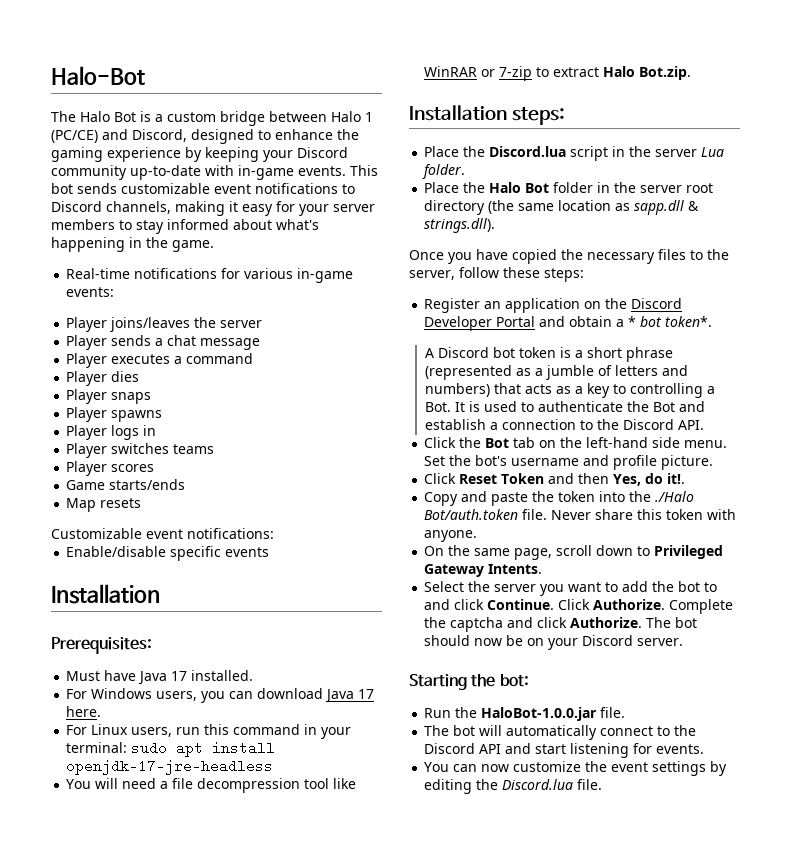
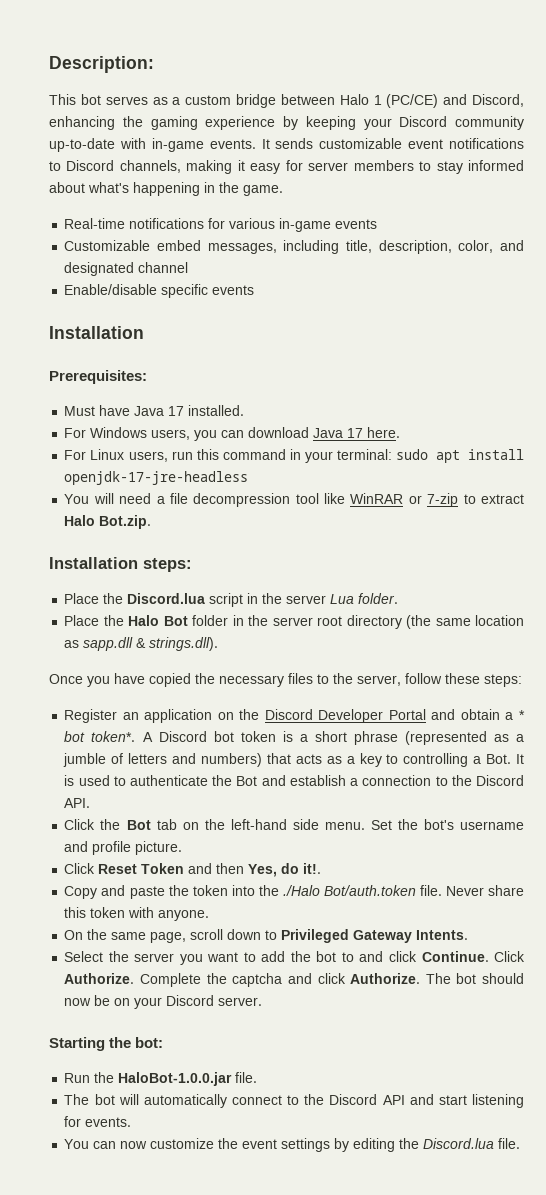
- Halo-Bot
- The Halo Bot is a custom bridge between Halo 1 (PC/CE) and Discord, designed to enhance the gaming experience by keeping your Discord community up-to-date with in-game events.
+ Description:
+ This bot serves as a custom bridge between Halo 1 (PC/CE) and Discord, enhancing the gaming experience by keeping your Discord community up-to-date with in-game events.
- This bot sends customizable event notifications to Discord channels, making it easy for your server members to stay informed about what's happening in the game.
+ It sends customizable event notifications to Discord channels, making it easy for server members to stay informed about what's happening in the game.
- Real-time notifications for various in-game events:
- Player joins/leaves the server
- Player sends a chat message
- Player executes a command
- Player dies
- Player snaps
- Player spawns
- Player logs in
- Player switches teams
- Player scores
- Game starts/ends
- Map resets
- Customizable event notifications:
+ Real-time notifications for various in-game events
+ Customizable embed messages, including title, description, color, and designated channel
- Register an application on the Discord Developer Portal and obtain a * bot token*.
- A Discord bot token is a short phrase (represented as a jumble of letters and numbers) that acts as a key to controlling a Bot. It is used to authenticate the Bot and establish a connection to the Discord API.
+ Register an application on the Discord Developer Portal and obtain a * bot token*. A Discord bot token is a short phrase (represented as a jumble of letters and numbers) that acts as a key to controlling a Bot. It is used to authenticate the Bot and establish a connection to the Discord API.

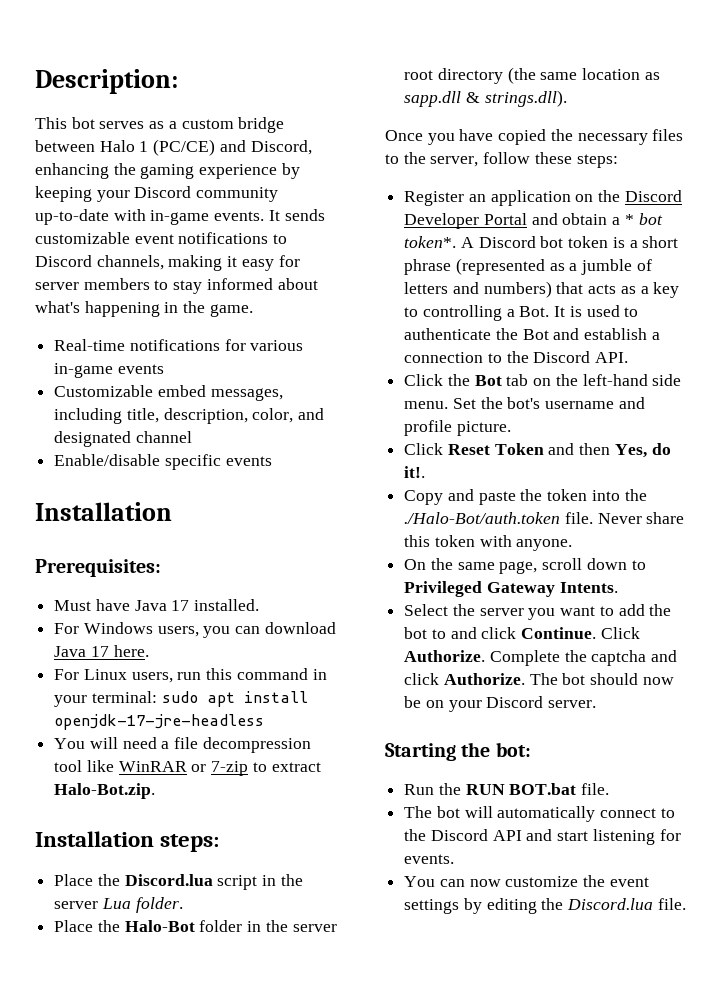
- You will need a file decompression tool like WinRAR or 7-zip to extract Halo Bot.zip.
+ You will need a file decompression tool like WinRAR or 7-zip to extract Halo-Bot.zip.
- Place the Halo Bot folder in the server root directory (the same location as sapp.dll & strings.dll).
+ Place the Halo-Bot folder in the server root directory (the same location as sapp.dll & strings.dll).
- Copy and paste the token into the ./Halo Bot/auth.token file.
+ Copy and paste the token into the ./Halo-Bot/auth.token file.
- Run the HaloBot-1.0.0.jar file.
+ Run the RUN BOT.bat file.

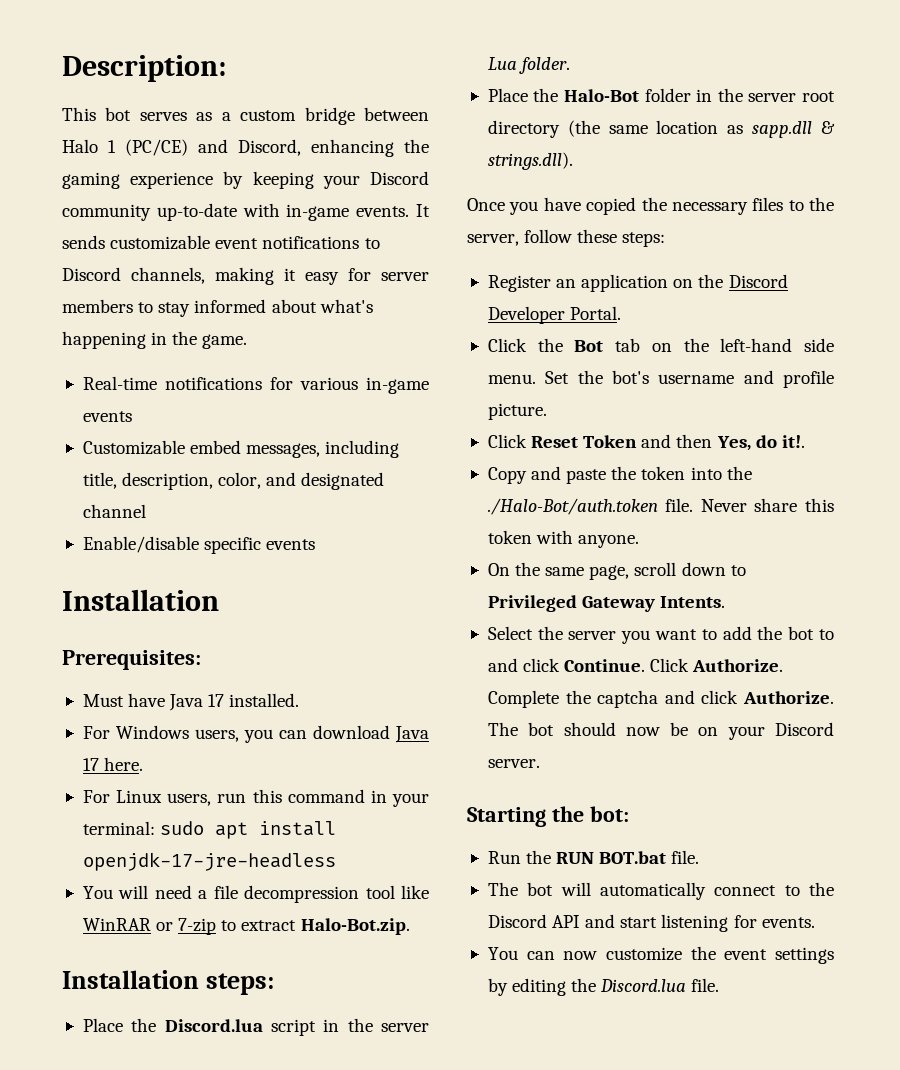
- Register an application on the Discord Developer Portal and obtain a * bot token*. A Discord bot token is a short phrase (represented as a jumble of letters and numbers) that acts as a key to controlling a Bot. It is used to authenticate the Bot and establish a connection to the Discord API.
+ Register an application on the Discord Developer Portal.

